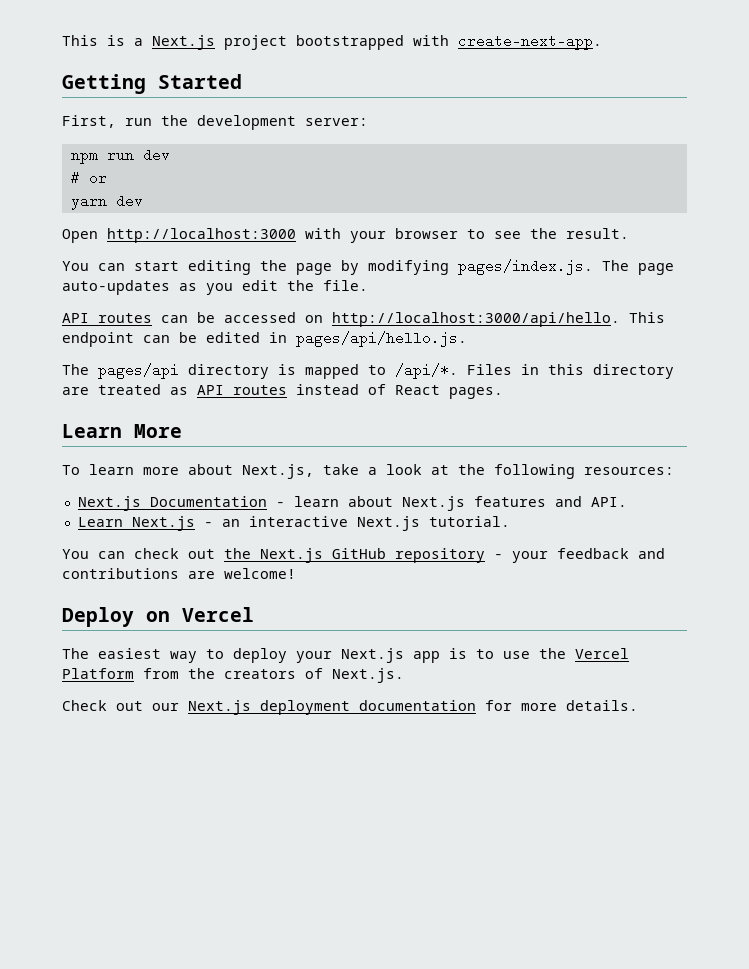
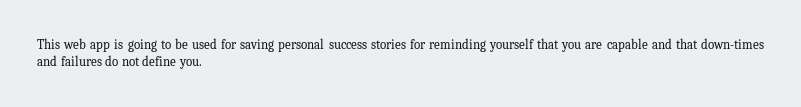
- This is a Next.js project bootstrapped with create-next-app.
- Getting Started
- First, run the development server:
- npm run dev
- # or
- yarn dev
- Open http://localhost:3000 with your browser to see the result.
- You can start editing the page by modifying pages/index.js. The page auto-updates as you edit the file.
- API routes can be accessed on http://localhost:3000/api/hello. This endpoint can be edited in pages/api/hello.js.
- The pages/api directory is mapped to /api/*. Files in this directory are treated as API routes instead of React pages.
- Learn More
- To learn more about Next.js, take a look at the following resources:
- Next.js Documentation - learn about Next.js features and API.
- Learn Next.js - an interactive Next.js tutorial.
- You can check out the Next.js GitHub repository - your feedback and contributions are welcome!
- Deploy on Vercel
- The easiest way to deploy your Next.js app is to use the Vercel Platform from the creators of Next.js.
- Check out our Next.js deployment documentation for more details.
+ This web app is going to be used for saving personal success stories for reminding yourself that you are capable and that down-times and failures do not define you.

